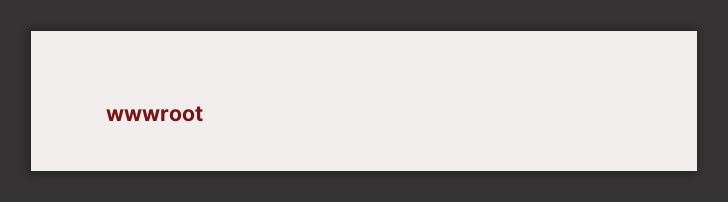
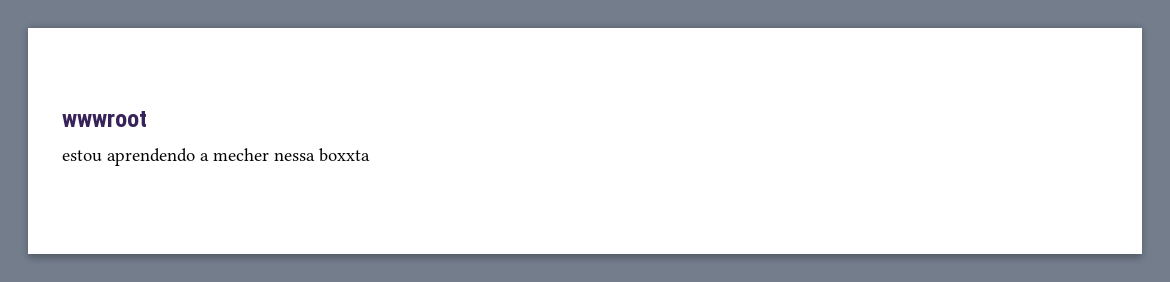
+ estou aprendendo a mecher nessa boxxta

